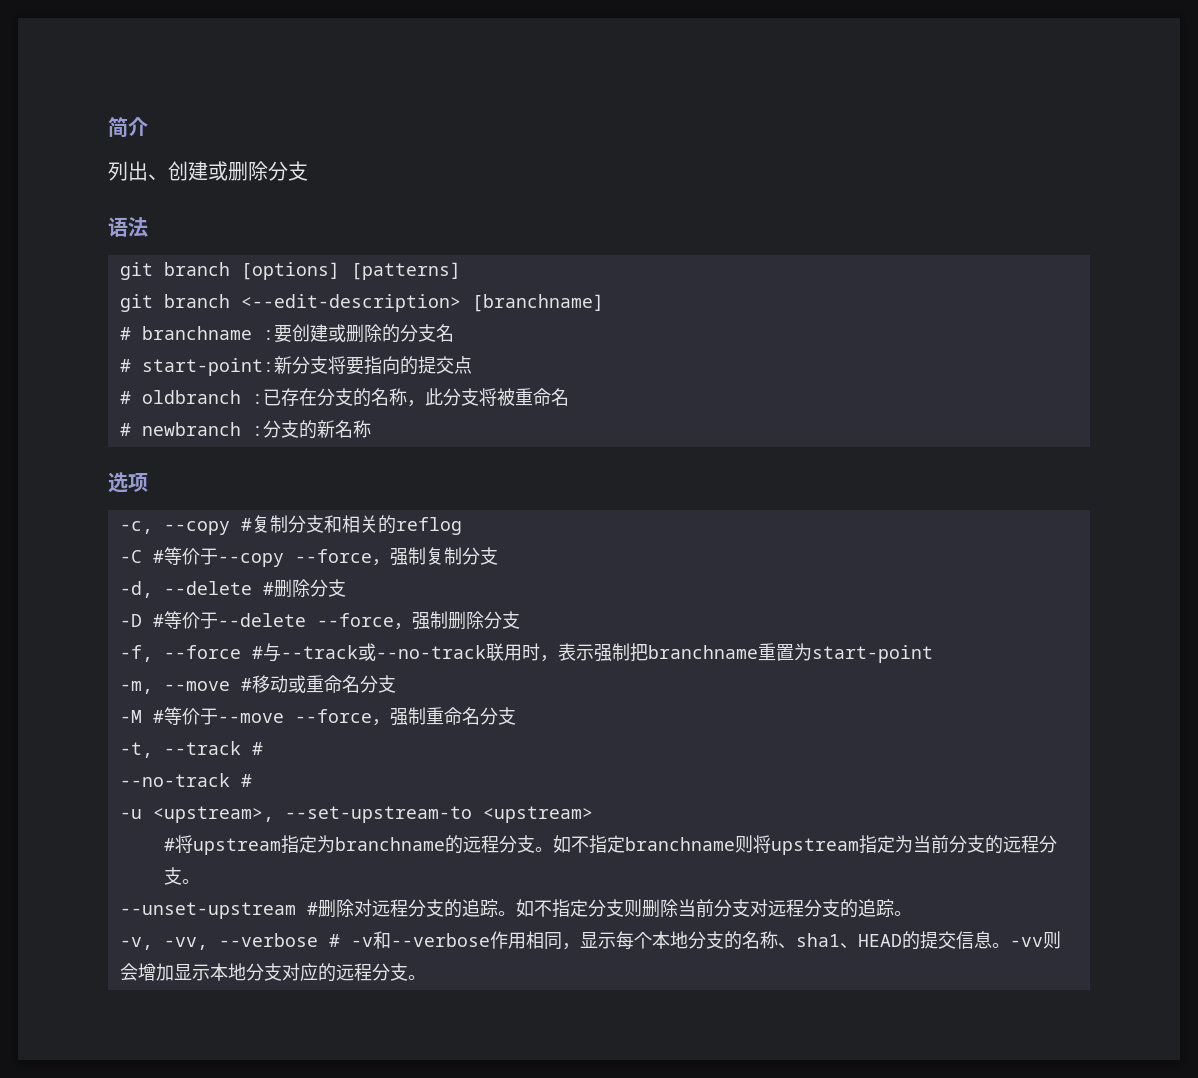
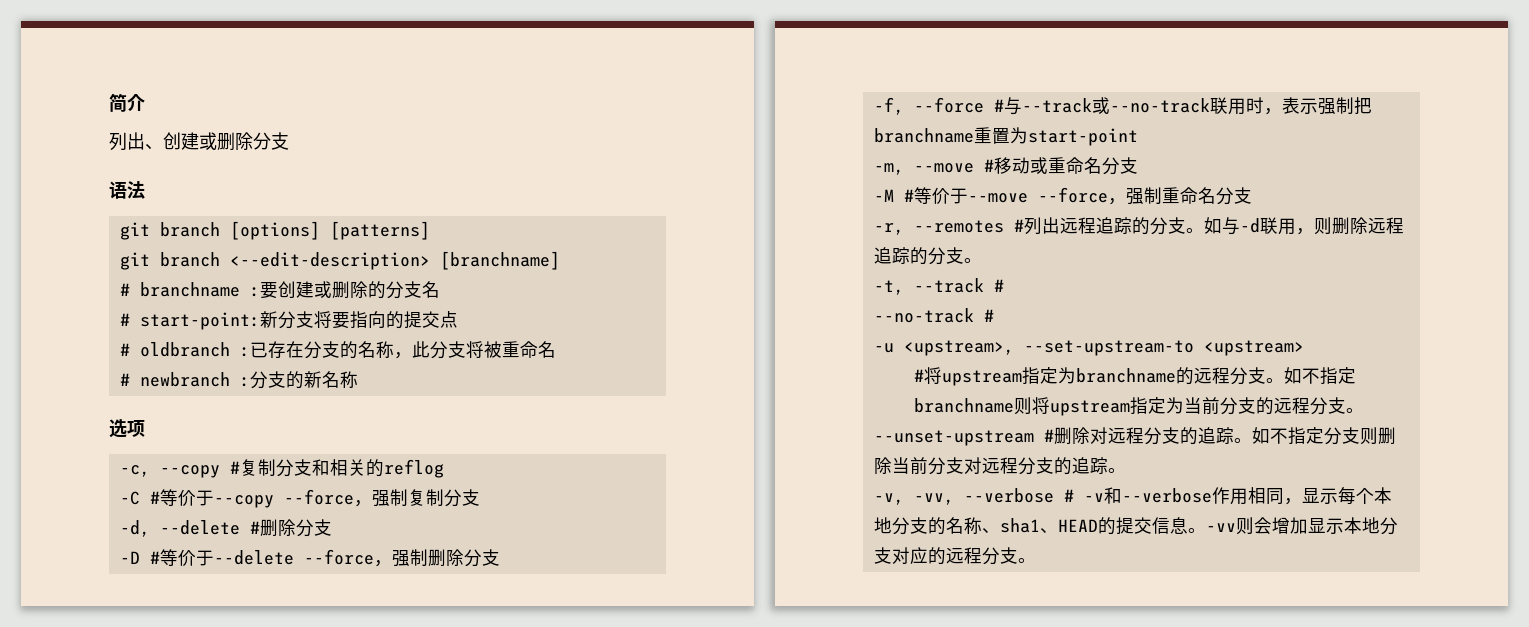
+ -r, --remotes #列出远程追踪的分支。如与-d联用，则删除远程追踪的分支。

